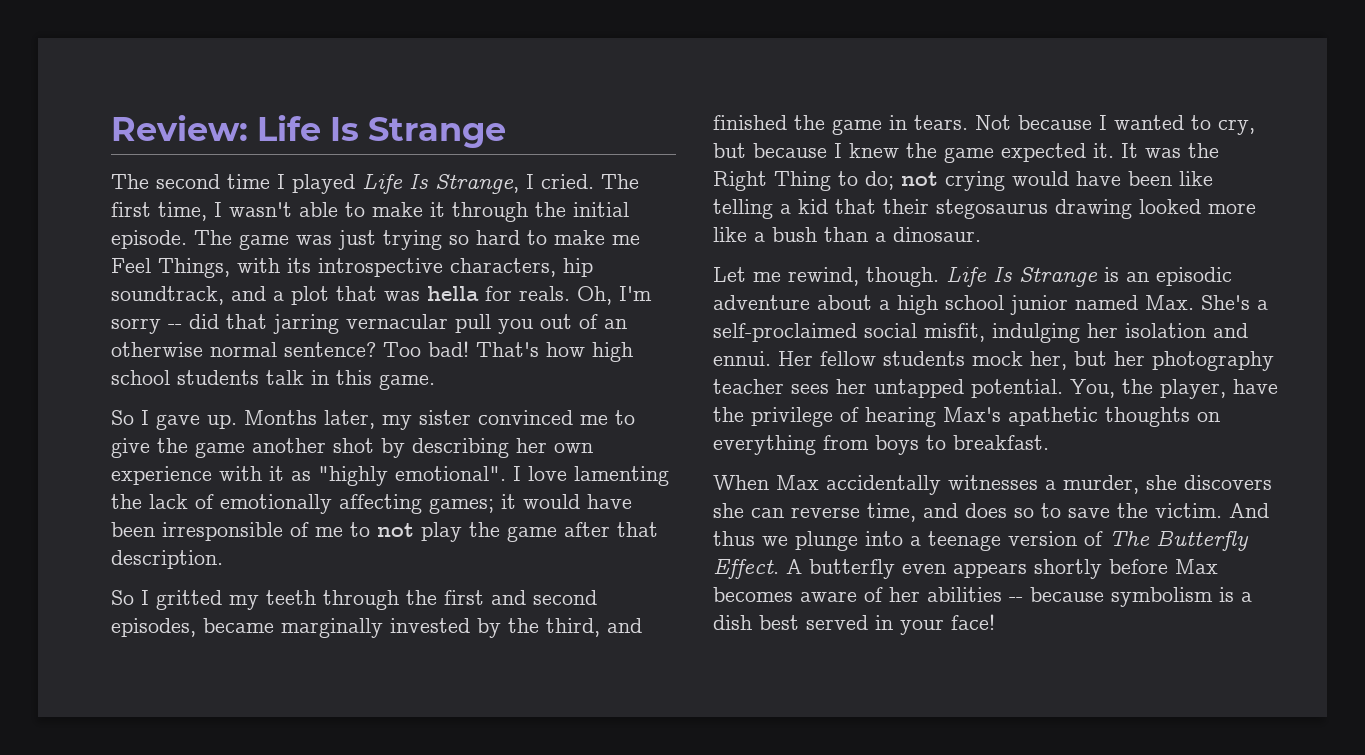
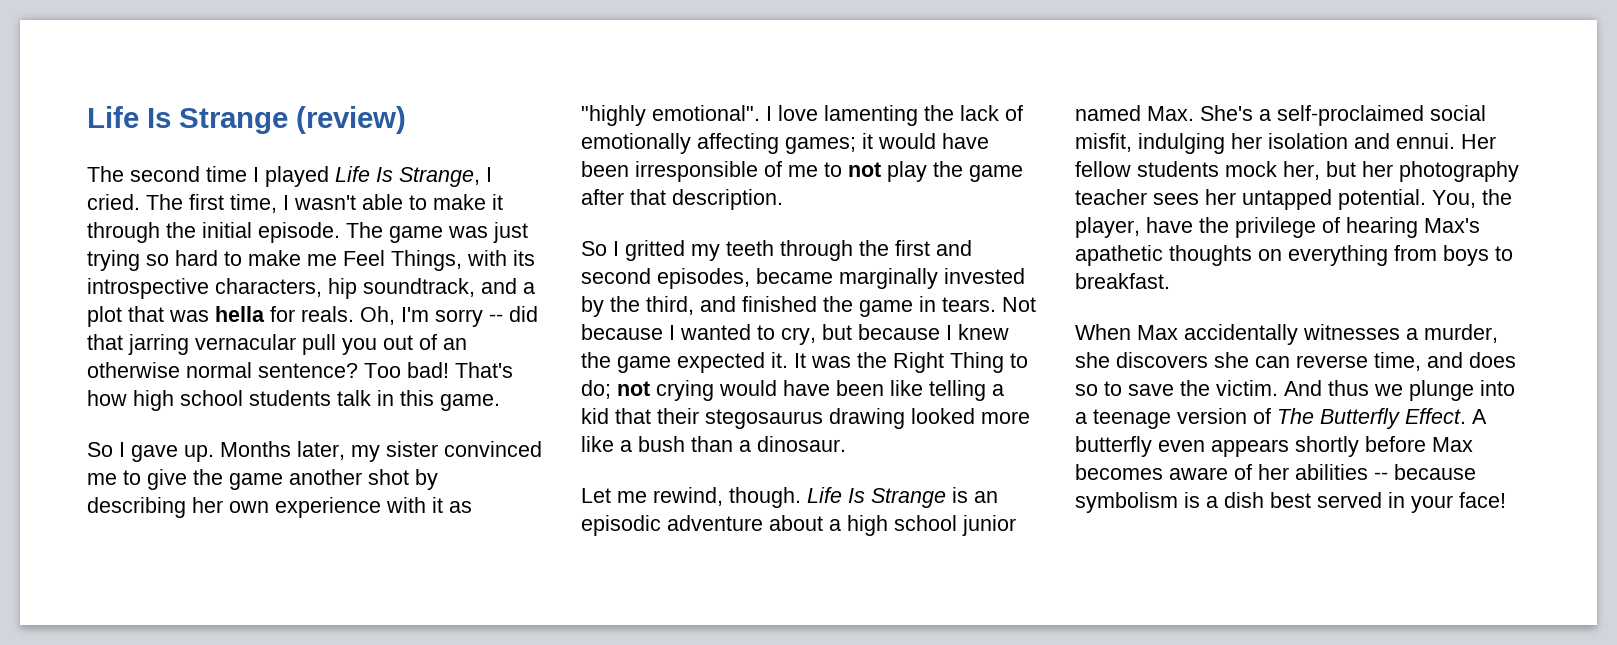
- Review: Life Is Strange
+ Life Is Strange (review)

